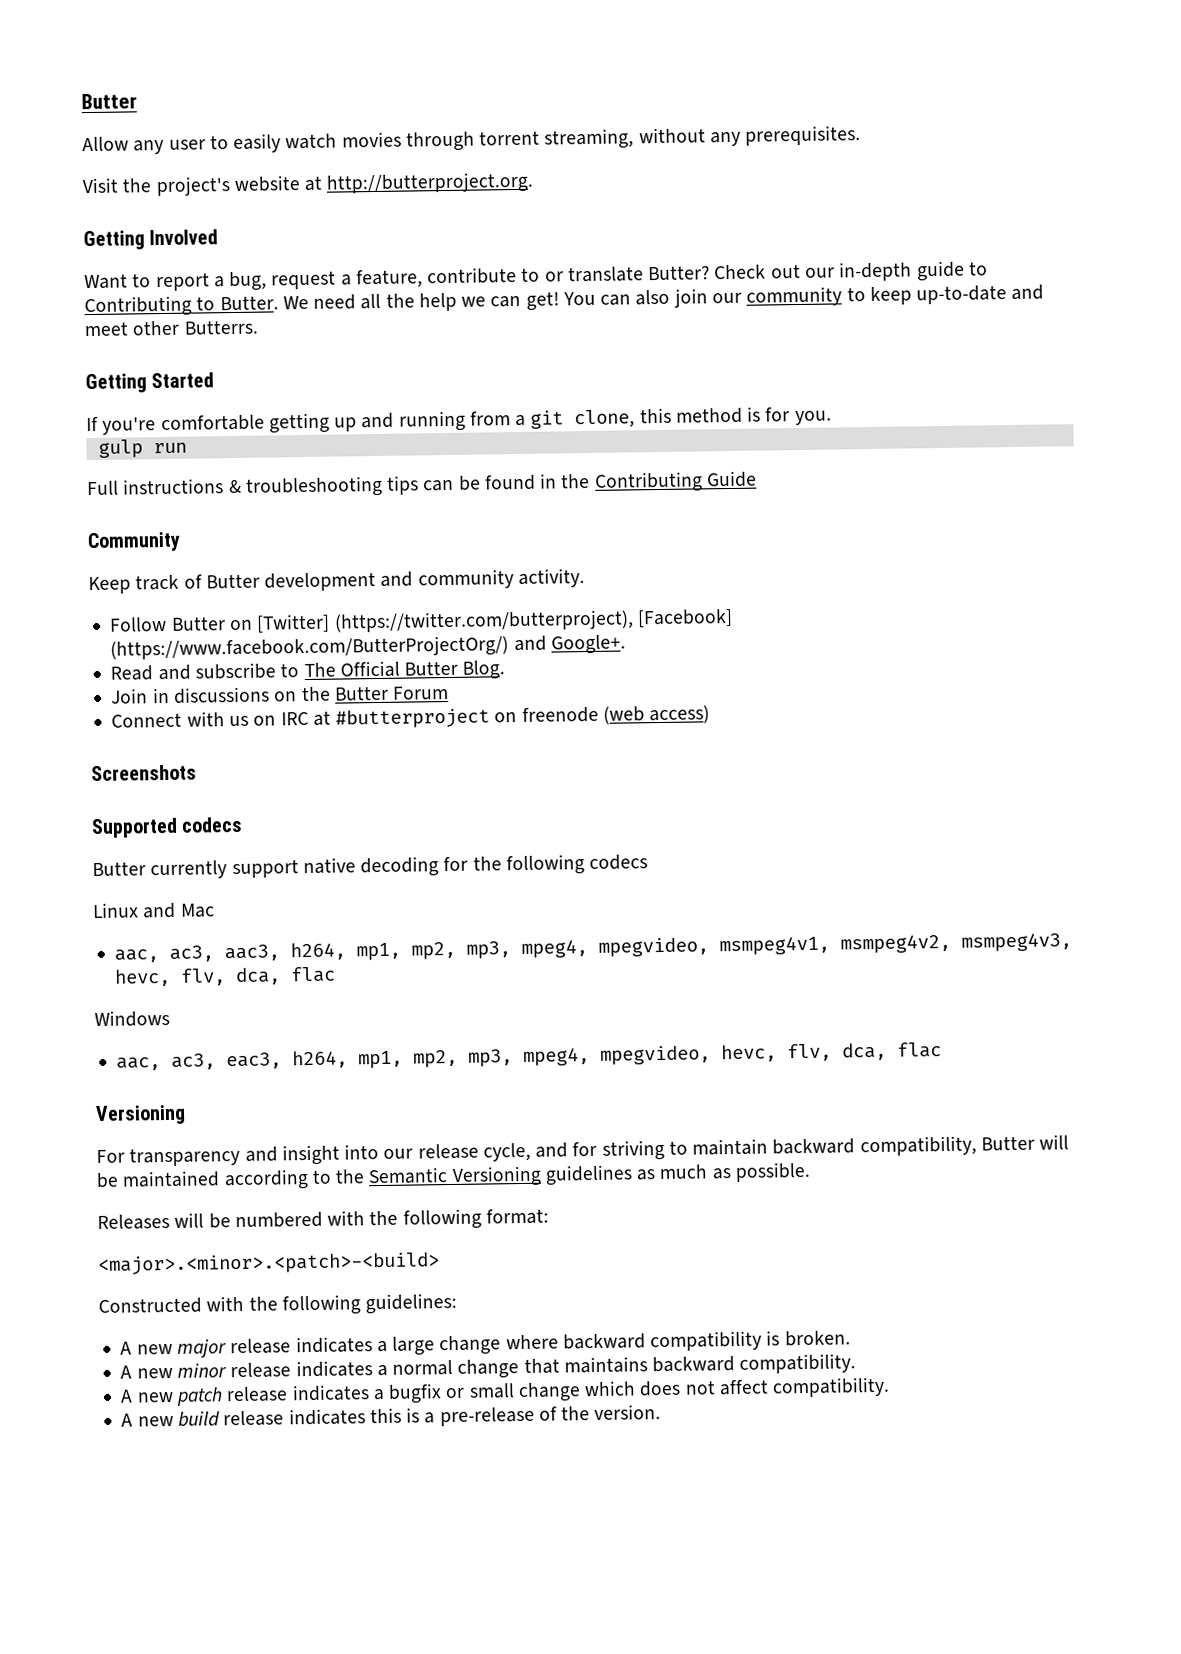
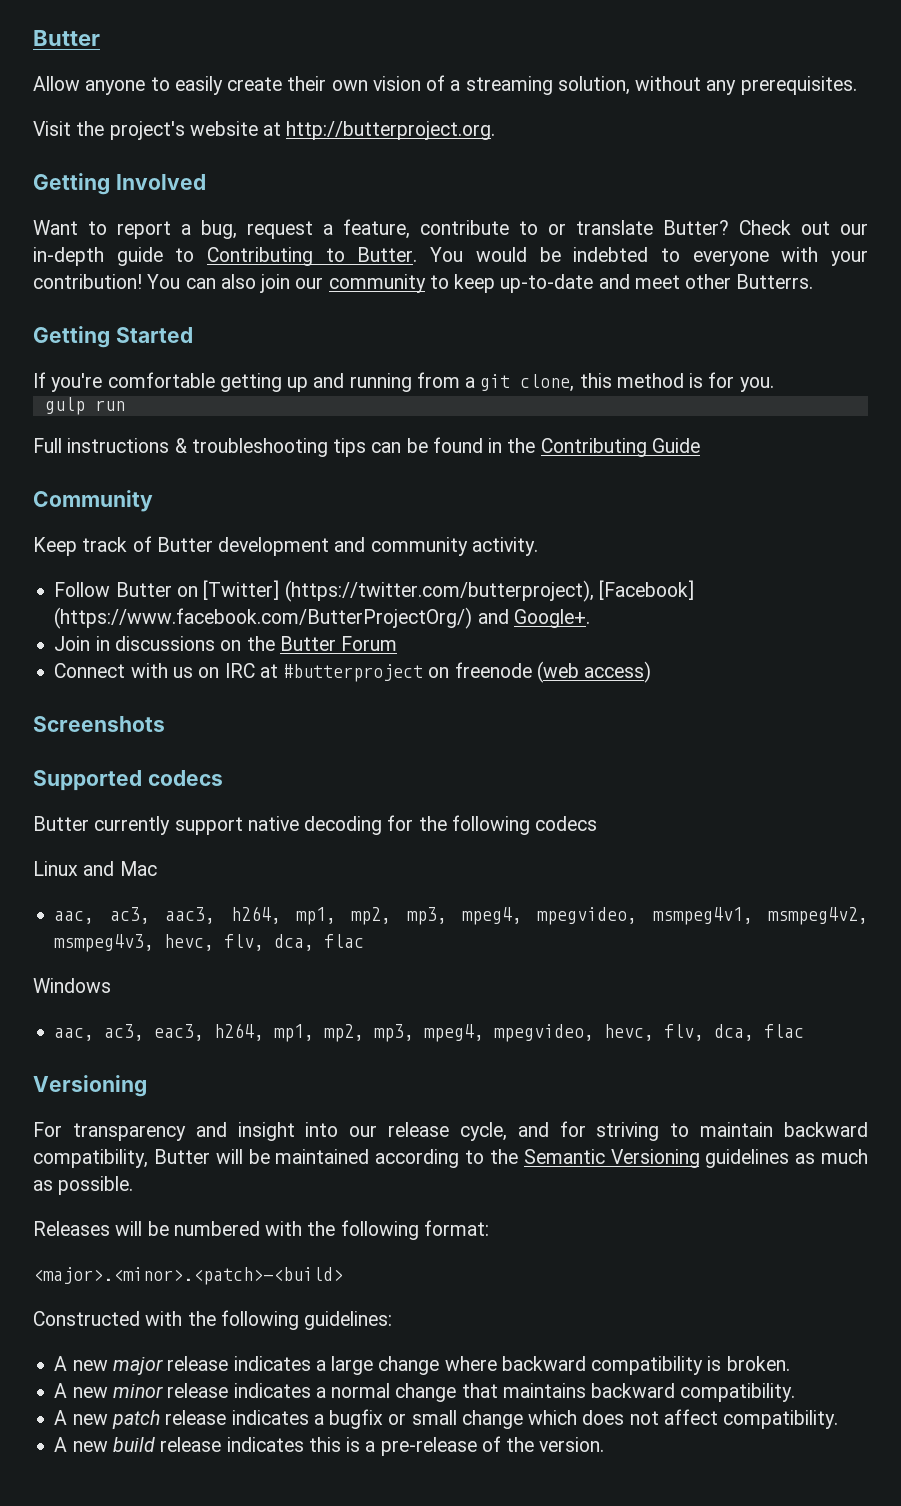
- Allow any user to easily watch movies through torrent streaming, without any prerequisites.
+ Allow anyone to easily create their own vision of a streaming solution, without any prerequisites.
- We need all the help we can get!
+ You would be indebted to everyone with your contribution!
- Read and subscribe to The Official Butter Blog.

